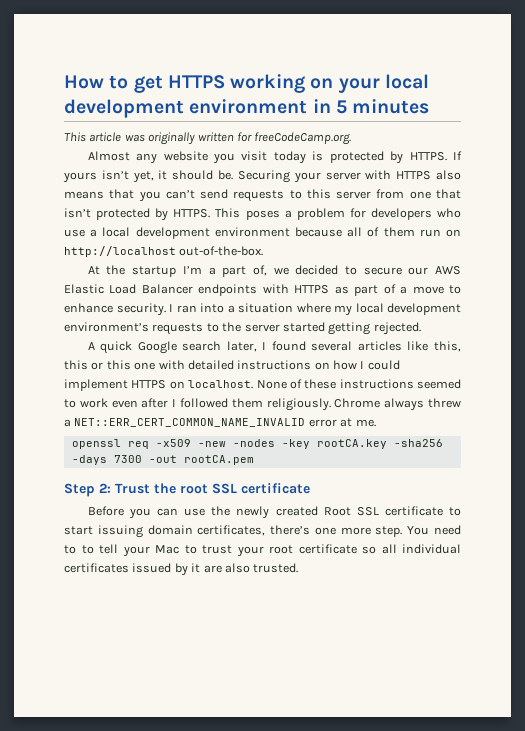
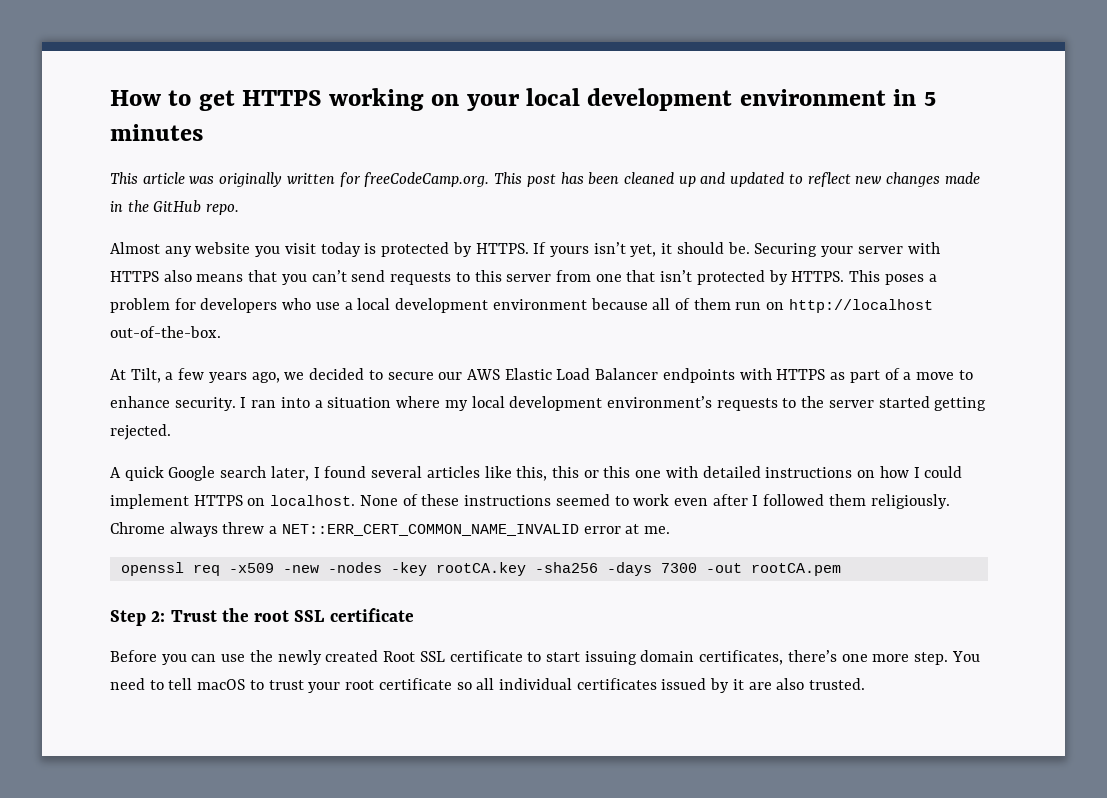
- This article was originally written for freeCodeCamp.org.
+ This article was originally written for freeCodeCamp.org. This post has been cleaned up and updated to reflect new changes made in the GitHub repo.
- At the startup I’m a part of, we decided to secure our AWS Elastic Load Balancer endpoints with HTTPS as part of a move to enhance security.
+ At Tilt, a few years ago, we decided to secure our AWS Elastic Load Balancer endpoints with HTTPS as part of a move to enhance security.
- You need to to tell your Mac to trust your root certificate so all individual certificates issued by it are also trusted.
+ You need to tell macOS to trust your root certificate so all individual certificates issued by it are also trusted.

